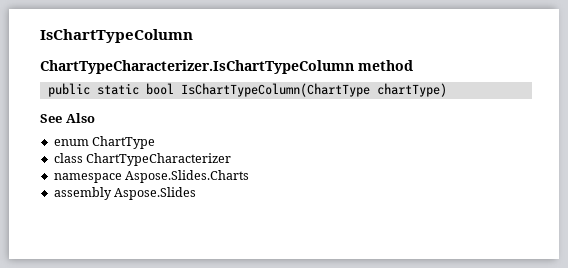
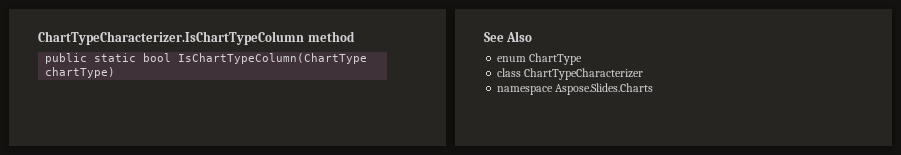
- IsChartTypeColumn
- assembly Aspose.Slides

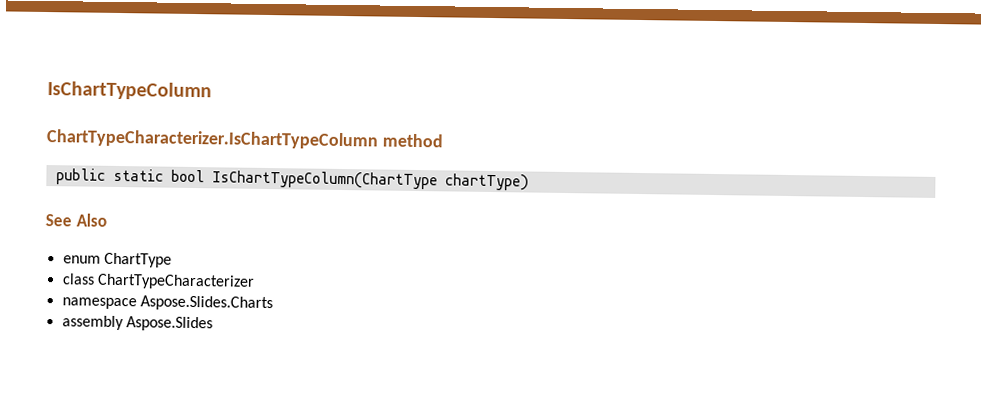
+ IsChartTypeColumn
+ assembly Aspose.Slides

